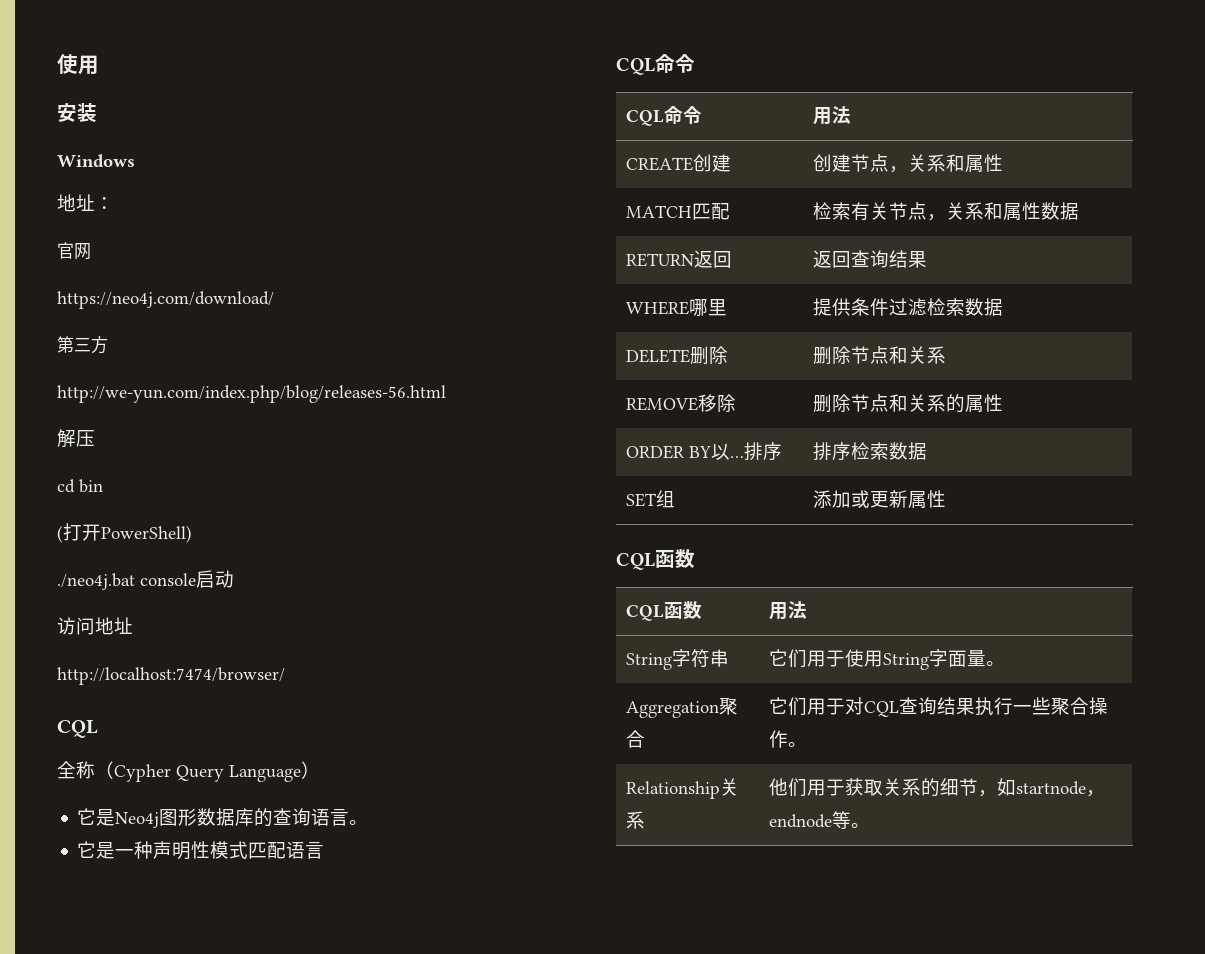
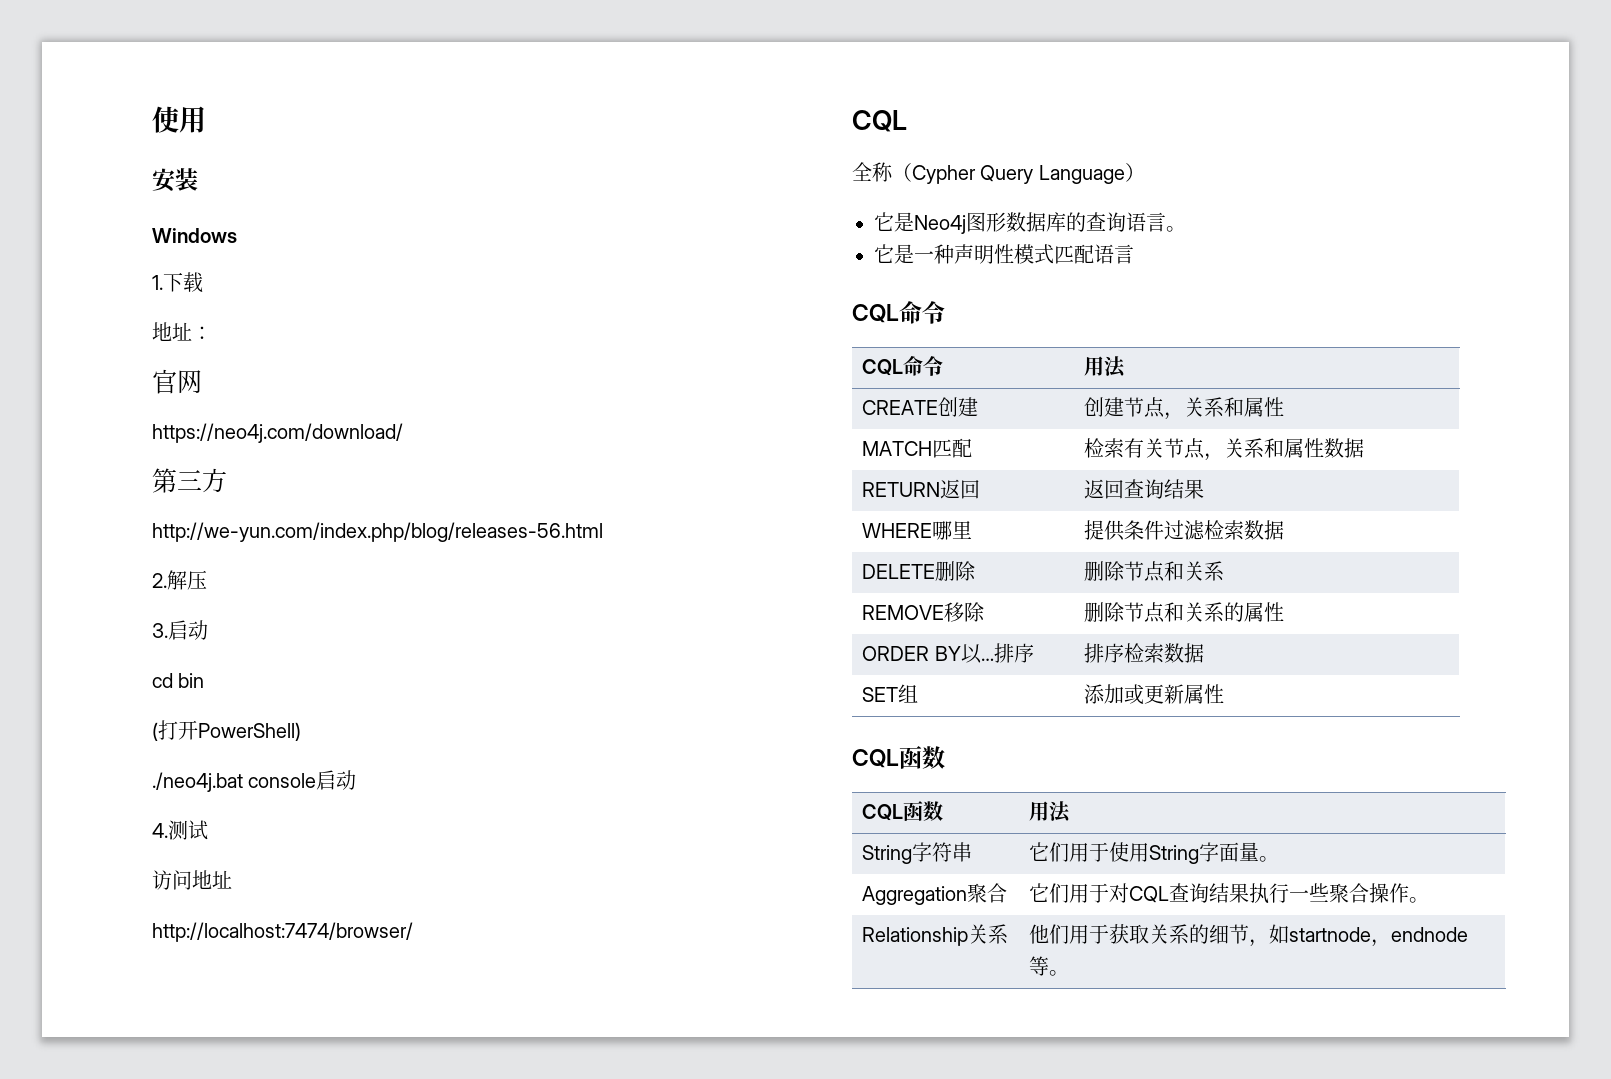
+ 1.下载
- 解压
+ 2.解压
+ 3.启动
+ 4.测试

